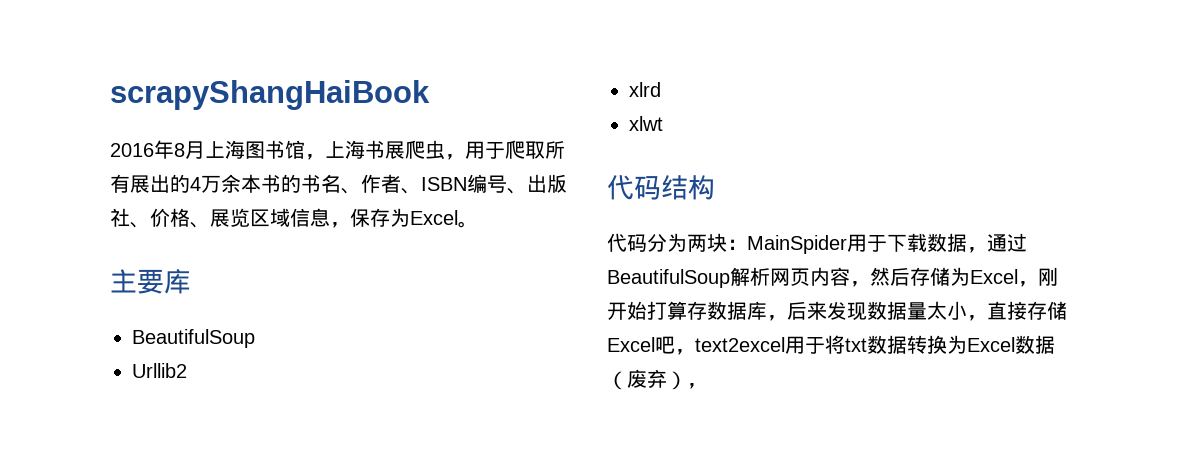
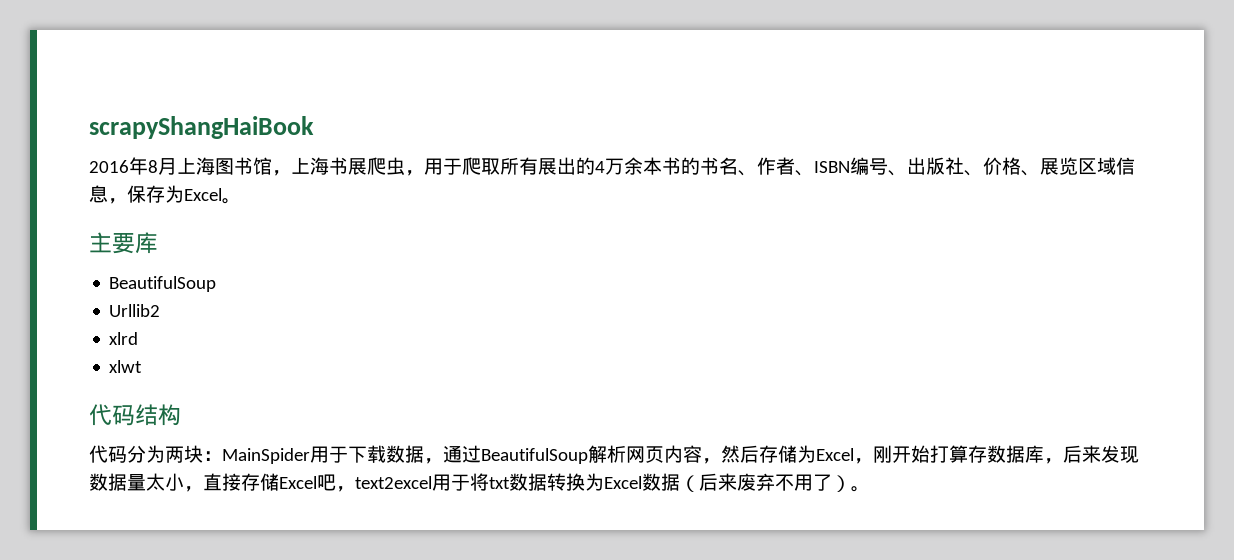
- 代码分为两块：MainSpider用于下载数据，通过BeautifulSoup解析网页内容，然后存储为Excel，刚开始打算存数据库，后来发现数据量太小，直接存储Excel吧，text2excel用于将txt数据转换为Excel数据（废弃），
+ 代码分为两块：MainSpider用于下载数据，通过BeautifulSoup解析网页内容，然后存储为Excel，刚开始打算存数据库，后来发现数据量太小，直接存储Excel吧，text2excel用于将txt数据转换为Excel数据（后来废弃不用了）。

